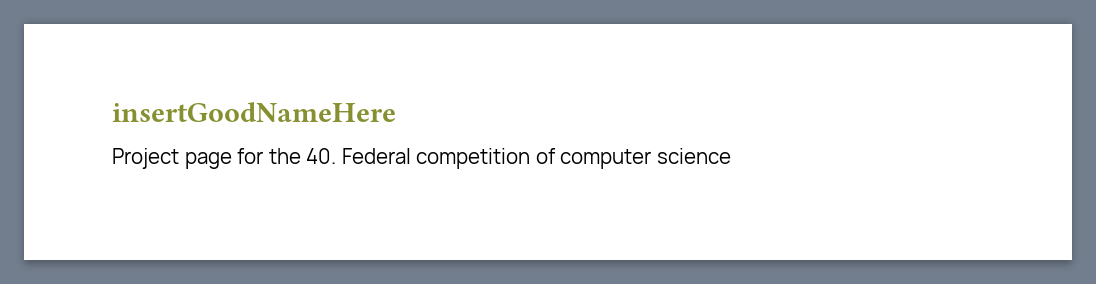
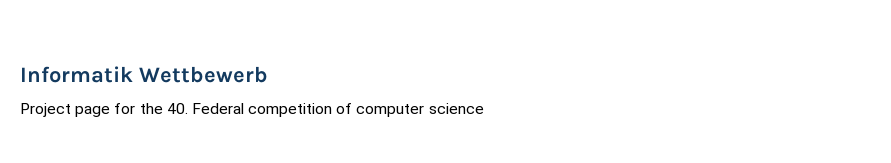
- insertGoodNameHere
+ Informatik Wettbewerb

